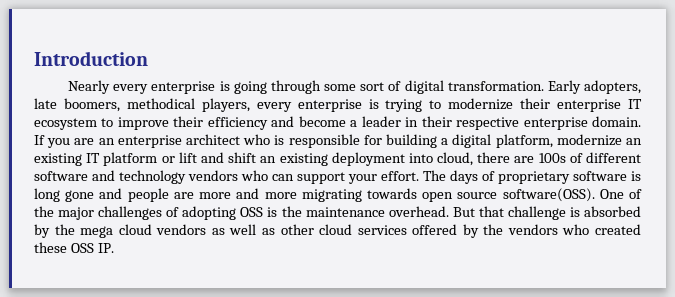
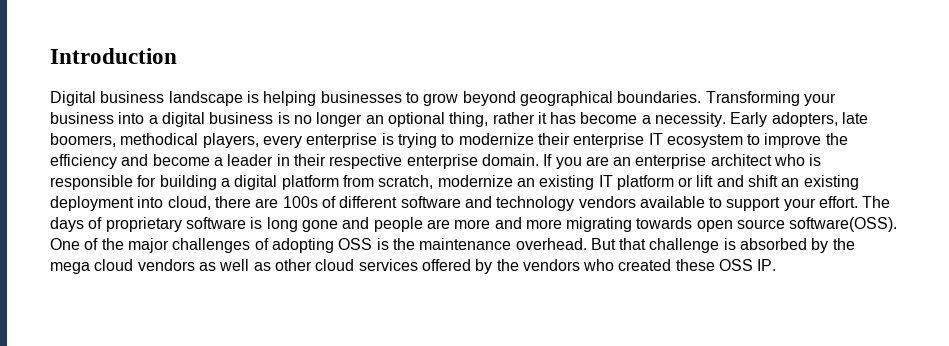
- Nearly every enterprise is going through some sort of digital transformation.
+ Digital business landscape is helping businesses to grow beyond geographical boundaries. Transforming your business into a digital business is no longer an optional thing, rather it has become a necessity.
- Early adopters, late boomers, methodical players, every enterprise is trying to modernize their enterprise IT ecosystem to improve their efficiency and become a leader in their respective enterprise domain.
+ Early adopters, late boomers, methodical players, every enterprise is trying to modernize their enterprise IT ecosystem to improve the efficiency and become a leader in their respective enterprise domain.
- If you are an enterprise architect who is responsible for building a digital platform, modernize an existing IT platform or lift and shift an existing deployment into cloud, there are 100s of different software and technology vendors who can support your effort.
+ If you are an enterprise architect who is responsible for building a digital platform from scratch, modernize an existing IT platform or lift and shift an existing deployment into cloud, there are 100s of different software and technology vendors available to support your effort.

